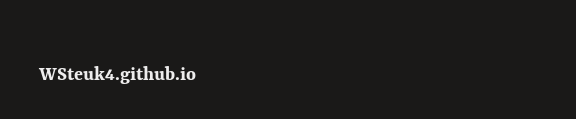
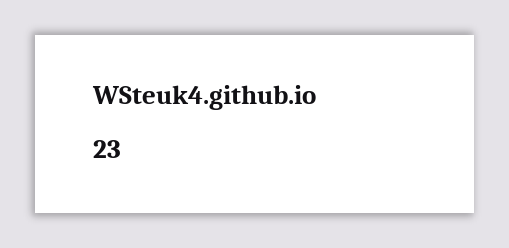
+ 23

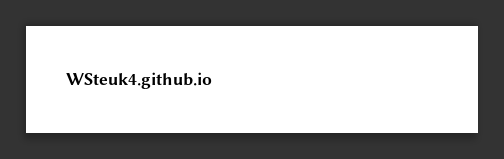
- 23

